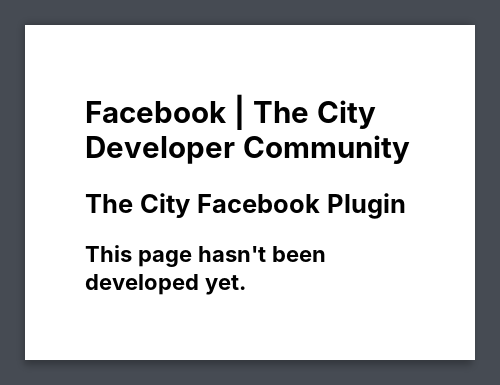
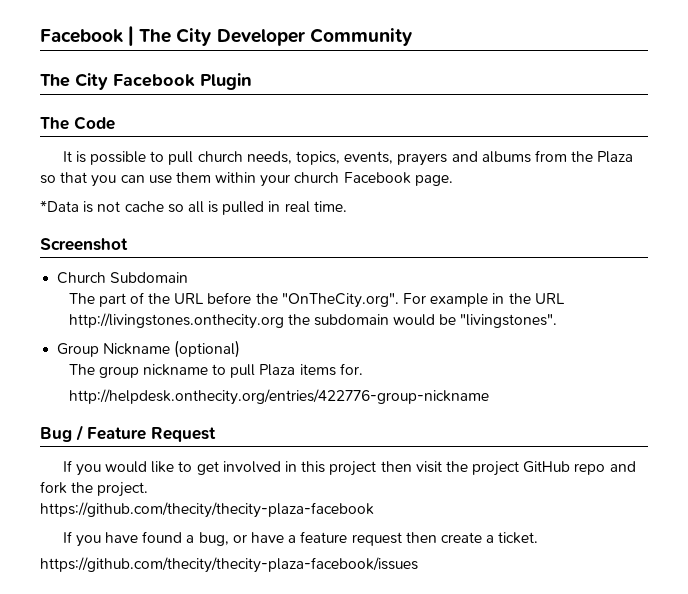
- This page hasn't been developed yet.
+ The Code
+ It is possible to pull church needs, topics, events, prayers and albums from the Plaza so that you can use them within your church Facebook page.
+ *Data is not cache so all is pulled in real time.
+ Screenshot
+ Church Subdomain
+ The part of the URL before the "OnTheCity.org". For example in the URL http://livingstones.onthecity.org the subdomain would be "livingstones".
+ Group Nickname (optional)
+ The group nickname to pull Plaza items for.
+ http://helpdesk.onthecity.org/entries/422776-group-nickname
+ Bug / Feature Request
+ If you would like to get involved in this project then visit the project GitHub repo and fork the project.
+ https://github.com/thecity/thecity-plaza-facebook
+ If you have found a bug, or have a feature request then create a ticket.
+ https://github.com/thecity/thecity-plaza-facebook/issues

